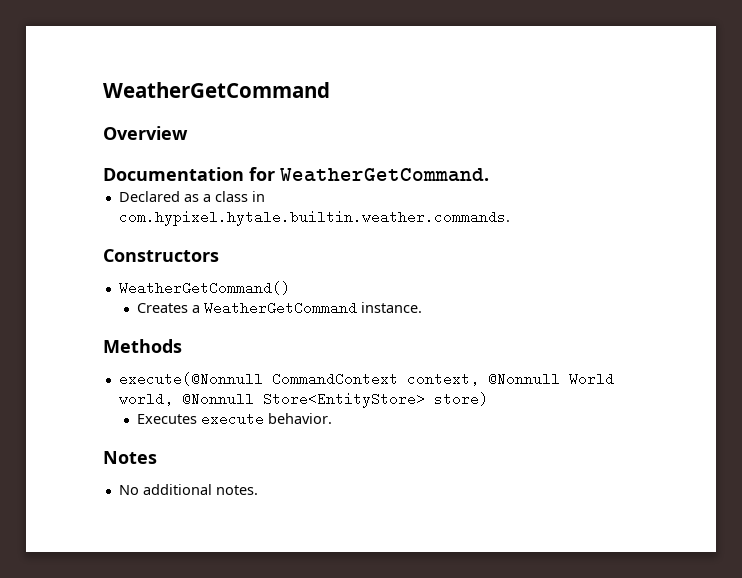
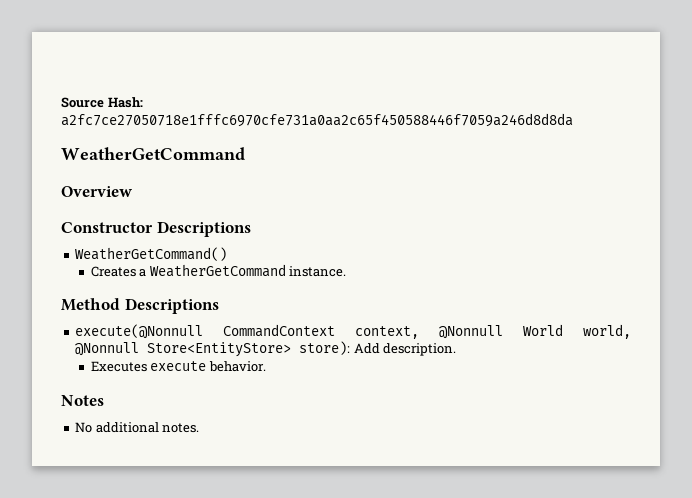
+ Source Hash: a2fc7ce27050718e1fffc6970cfe731a0aa2c65f450588446f7059a246d8d8da
- Documentation for WeatherGetCommand.
- Declared as a class in com.hypixel.hytale.builtin.weather.commands.
- Constructors
+ Constructor Descriptions
- Methods
+ Method Descriptions
- execute(@Nonnull CommandContext context, @Nonnull World world, @Nonnull Store<EntityStore> store)
+ execute(@Nonnull CommandContext context, @Nonnull World world, @Nonnull Store<EntityStore> store): Add description.

